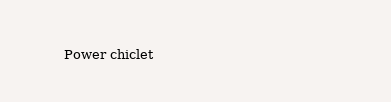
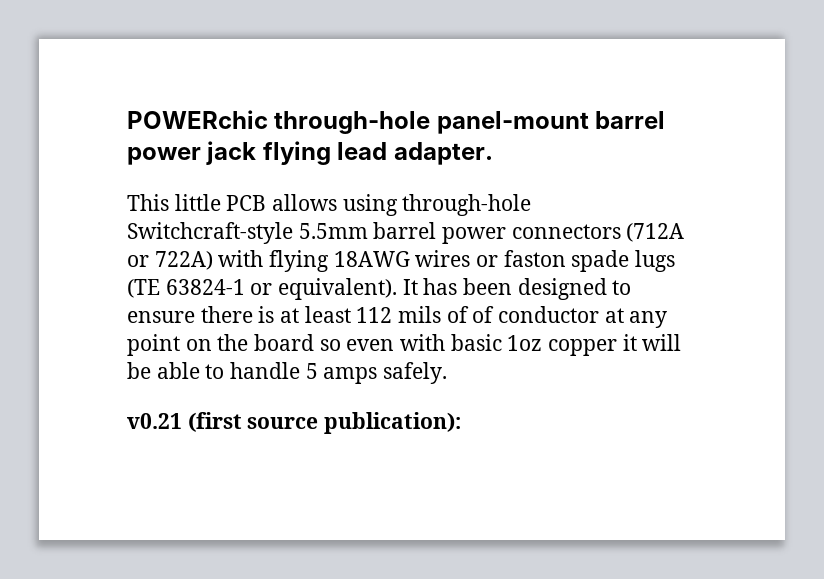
- Power chiclet
+ POWERchic through-hole panel-mount barrel power jack flying lead adapter.
+ This little PCB allows using through-hole Switchcraft-style 5.5mm barrel power connectors (712A or 722A) with flying 18AWG wires or faston spade lugs (TE 63824-1 or equivalent). It has been designed to ensure there is at least 112 mils of of conductor at any point on the board so even with basic 1oz copper it will be able to handle 5 amps safely.
+ v0.21 (first source publication):

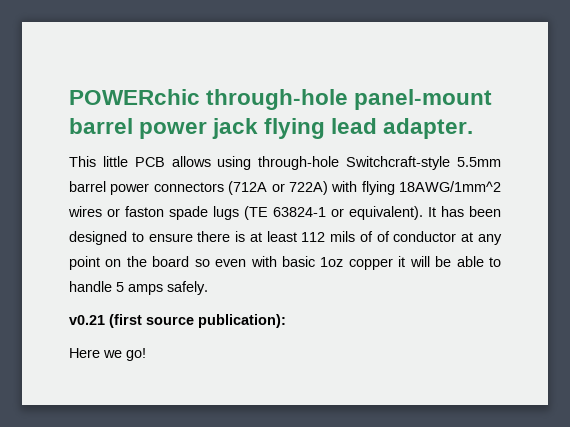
- This little PCB allows using through-hole Switchcraft-style 5.5mm barrel power connectors (712A or 722A) with flying 18AWG wires or faston spade lugs (TE 63824-1 or equivalent).
+ This little PCB allows using through-hole Switchcraft-style 5.5mm barrel power connectors (712A or 722A) with flying 18AWG/1mm^2 wires or faston spade lugs (TE 63824-1 or equivalent).
+ Here we go!

